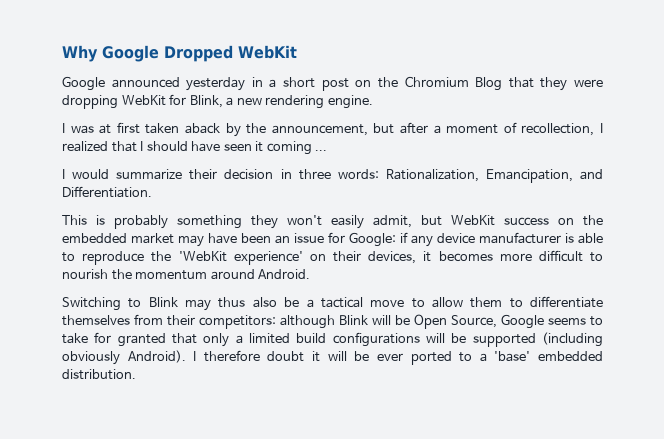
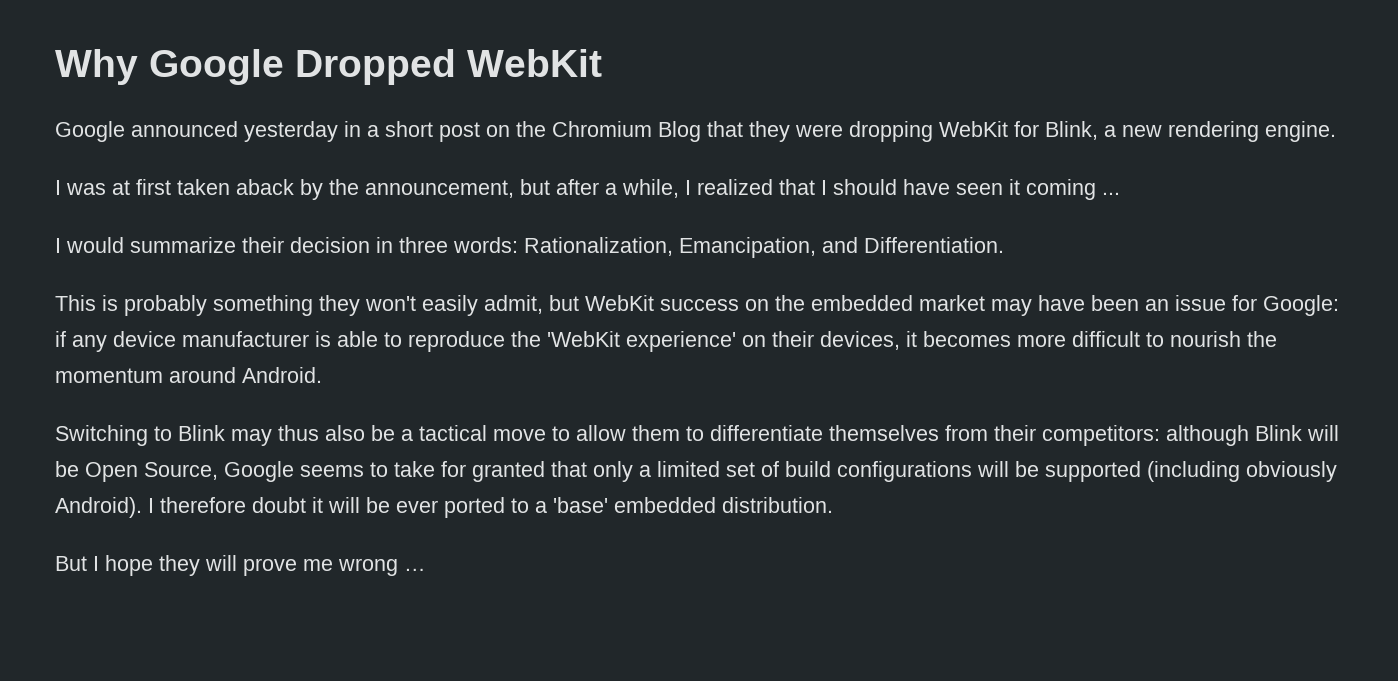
- I was at first taken aback by the announcement, but after a moment of recollection, I realized that I should have seen it coming ...
+ I was at first taken aback by the announcement, but after a while, I realized that I should have seen it coming ...
- Switching to Blink may thus also be a tactical move to allow them to differentiate themselves from their competitors: although Blink will be Open Source, Google seems to take for granted that only a limited build configurations will be supported (including obviously Android).
+ Switching to Blink may thus also be a tactical move to allow them to differentiate themselves from their competitors: although Blink will be Open Source, Google seems to take for granted that only a limited set of build configurations will be supported (including obviously Android).
+ But I hope they will prove me wrong …

